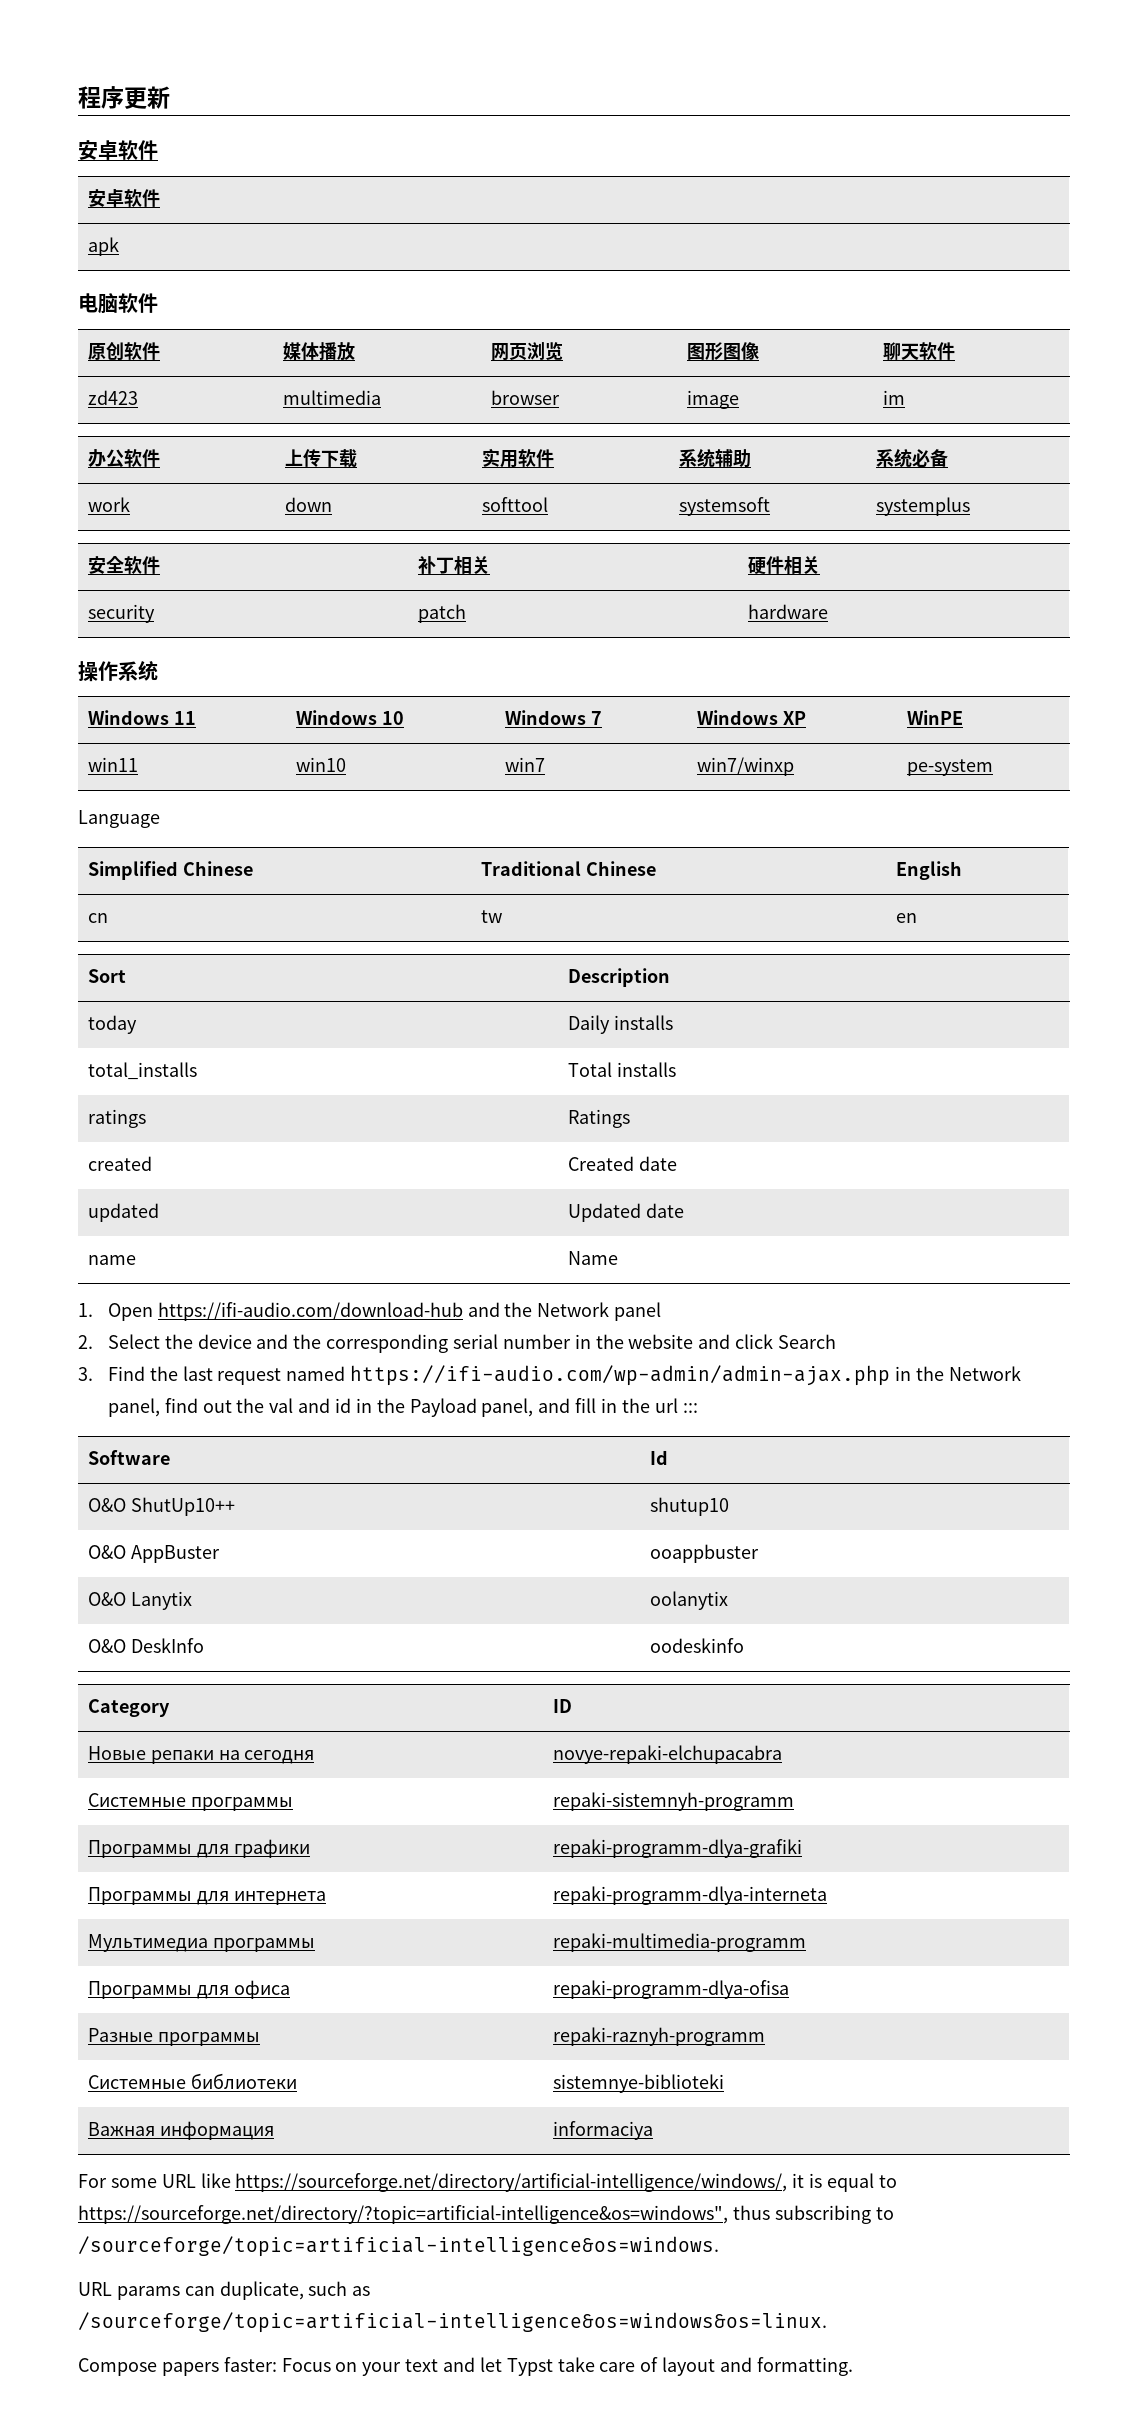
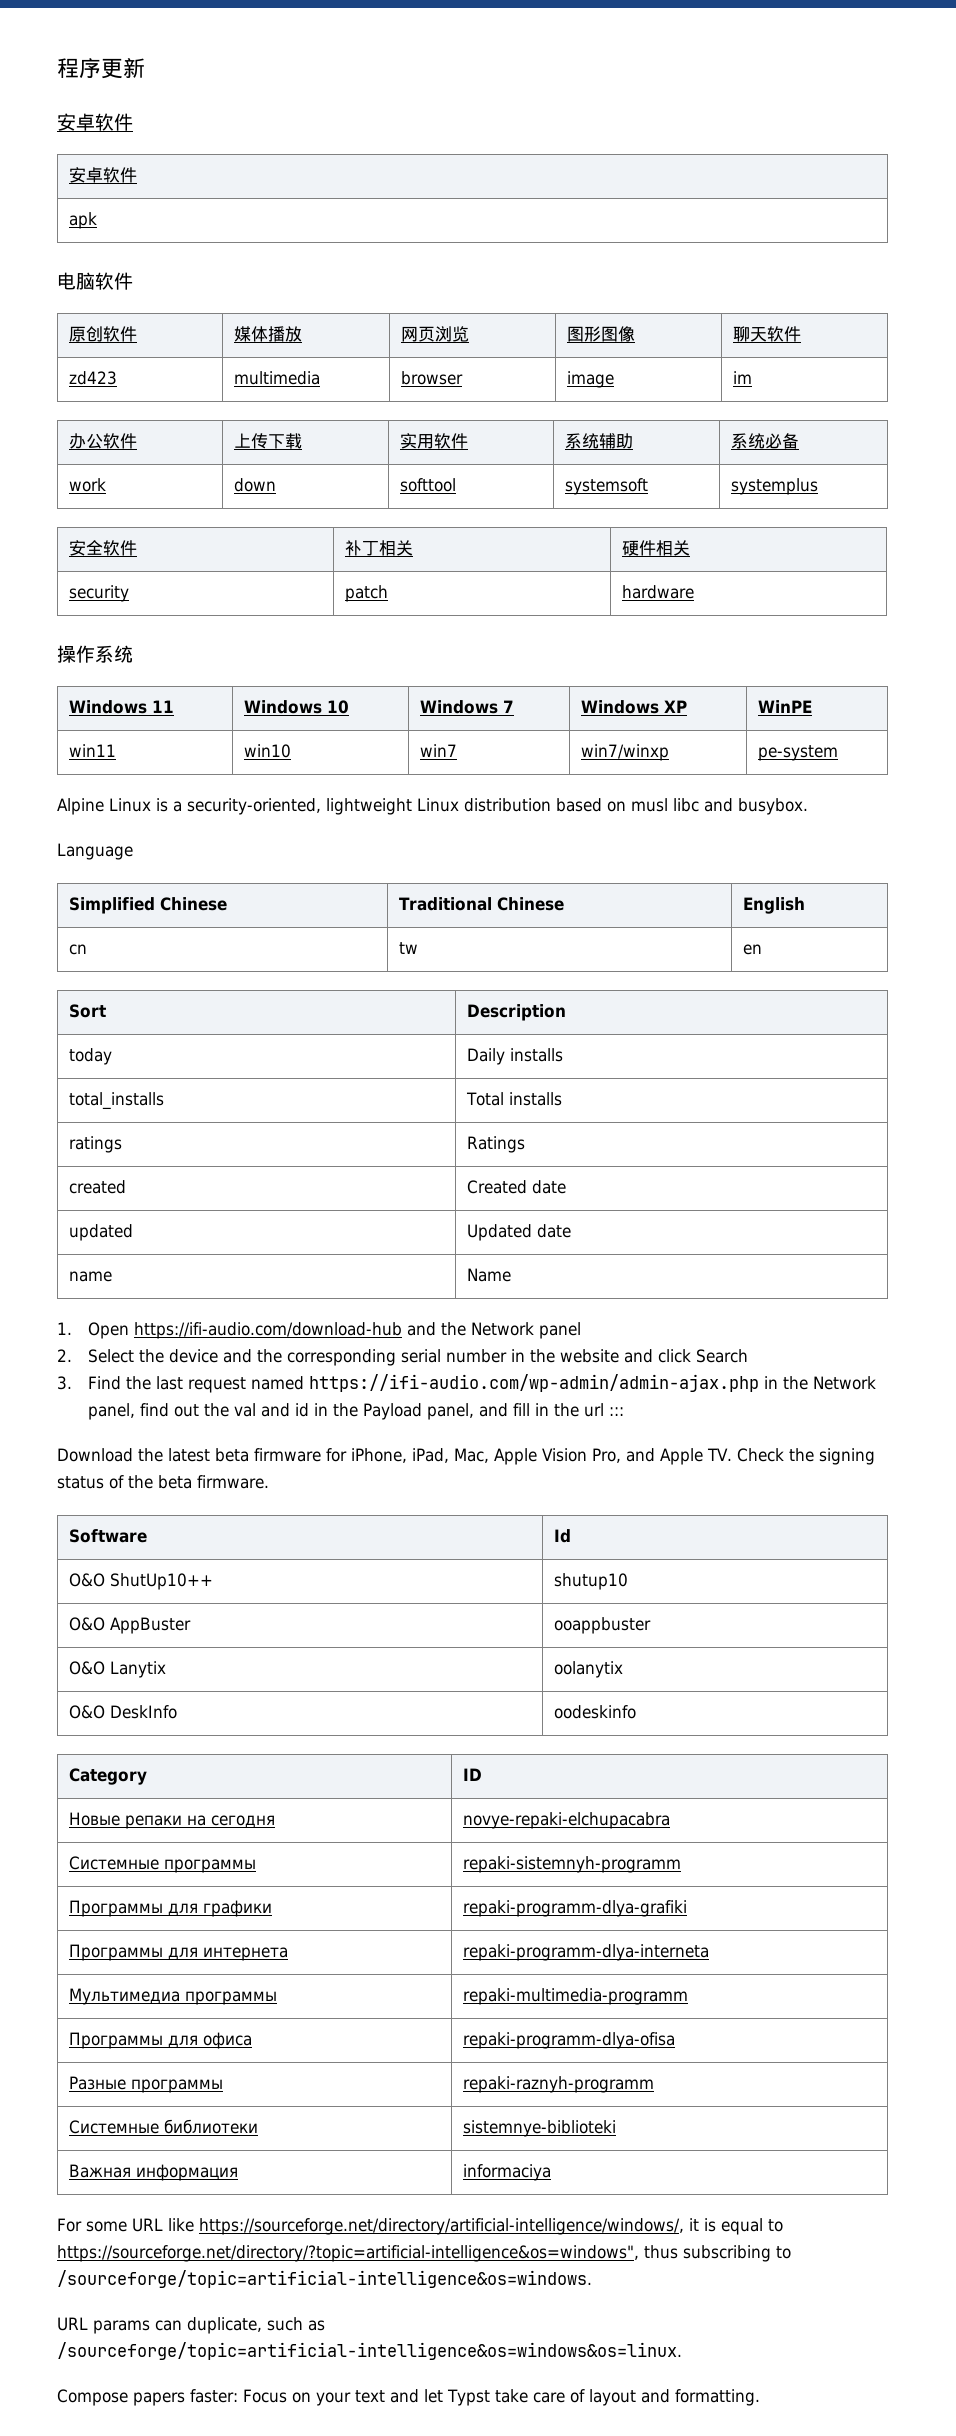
+ Alpine Linux is a security-oriented, lightweight Linux distribution based on musl libc and busybox.
+ Download the latest beta firmware for iPhone, iPad, Mac, Apple Vision Pro, and Apple TV. Check the signing status of the beta firmware.

